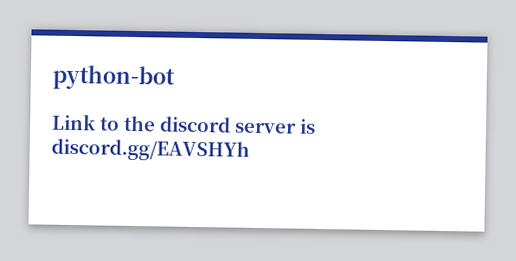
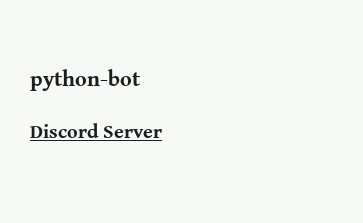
- Link to the discord server is discord.gg/EAVSHYh
+ Discord Server

